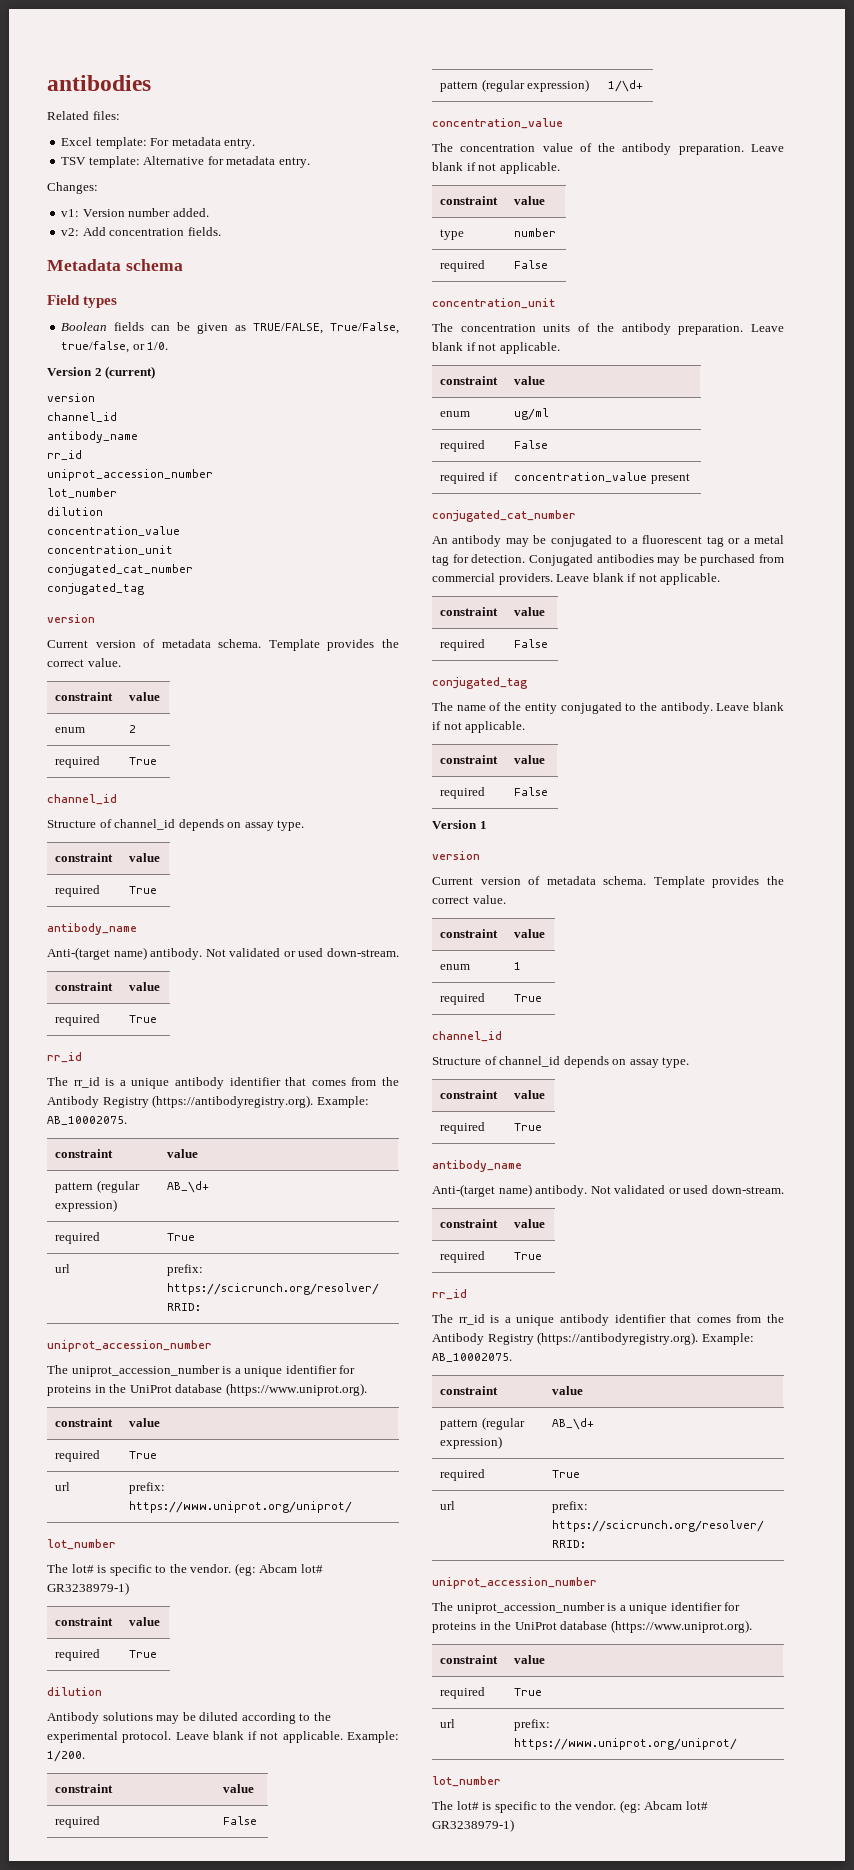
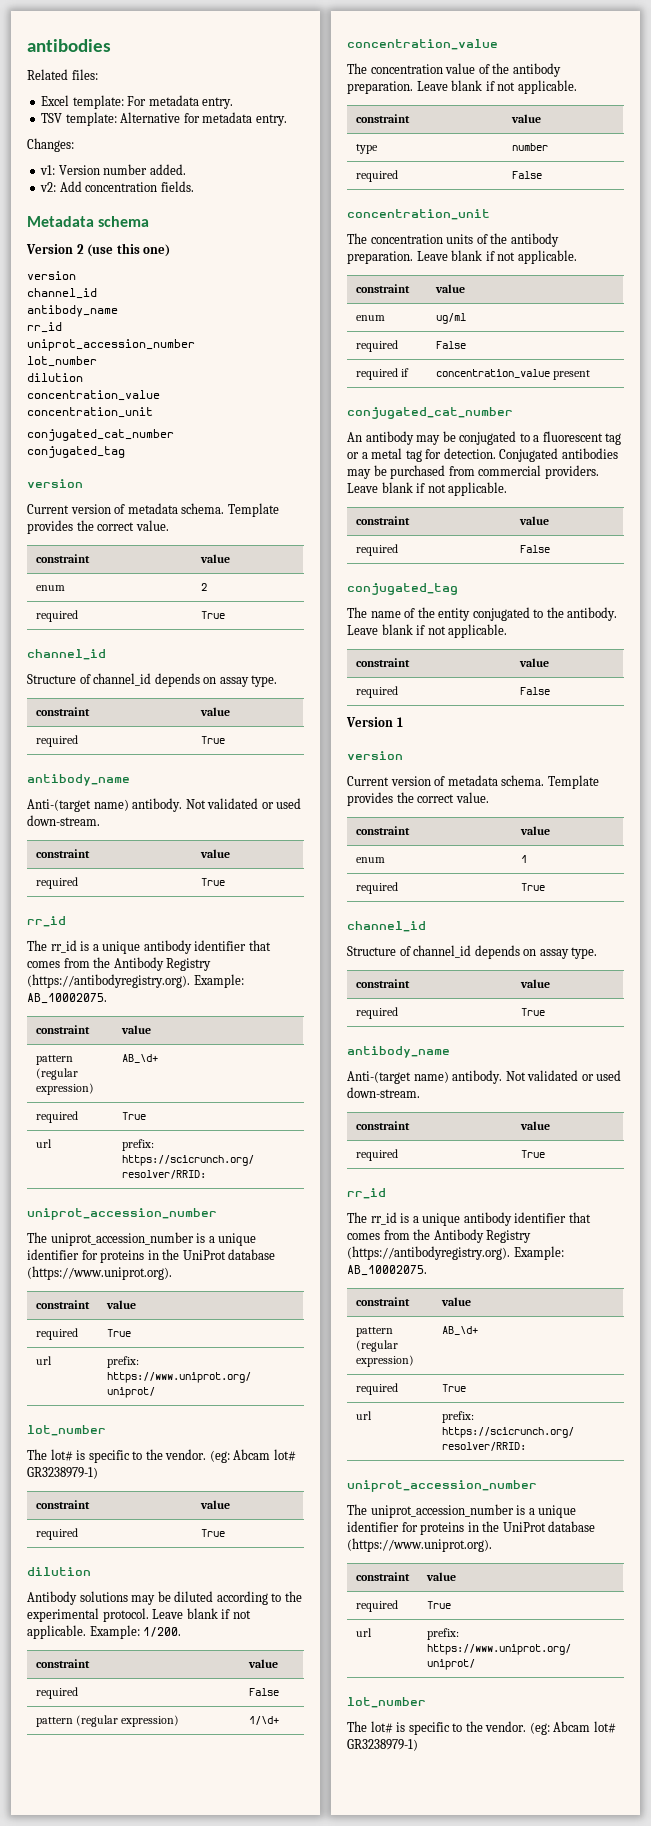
- Field types
- Boolean fields can be given as TRUE/FALSE, True/False, true/false, or 1/0.
- Version 2 (current)
+ Version 2 (use this one)

